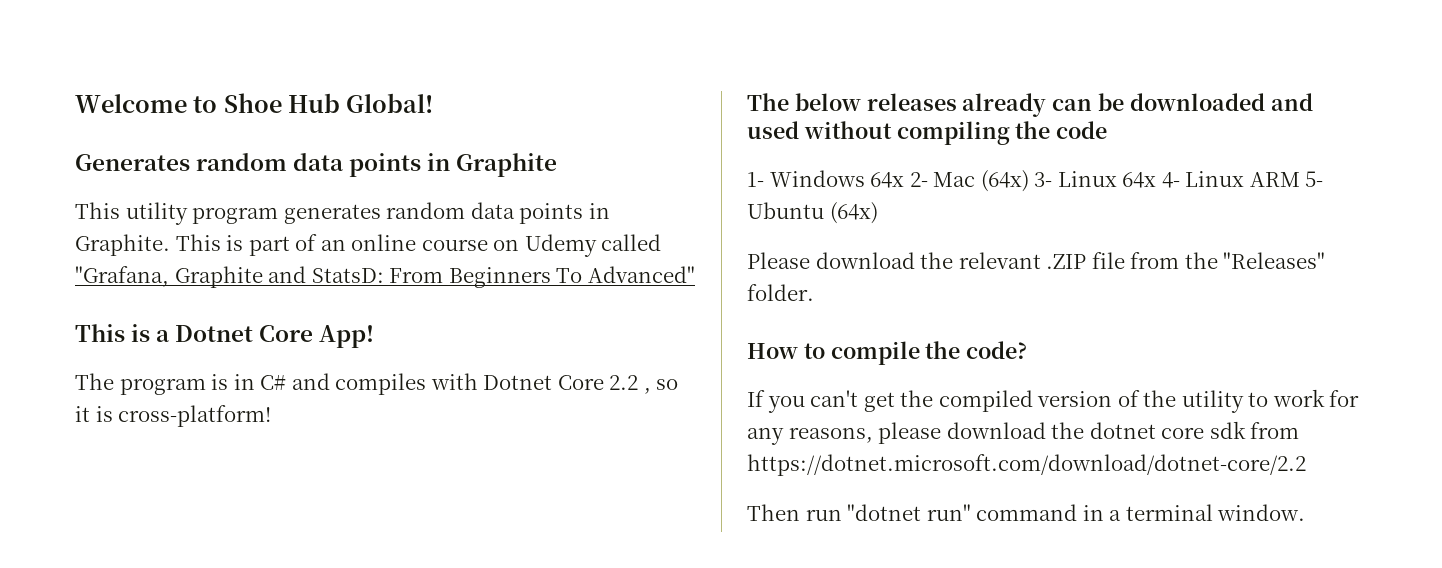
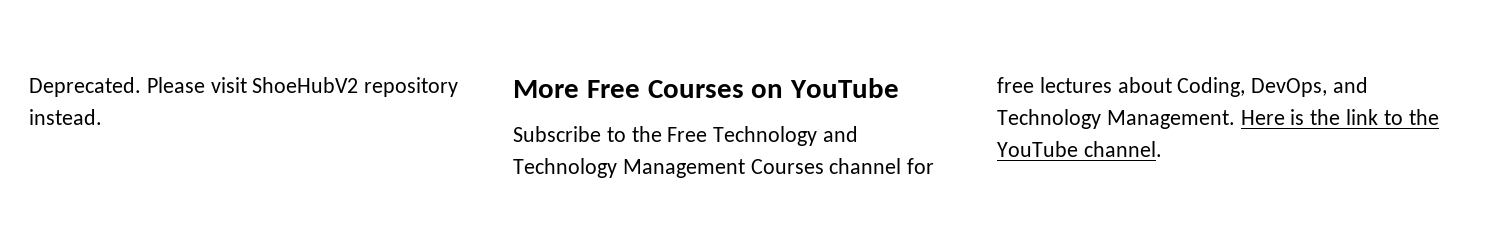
- Welcome to Shoe Hub Global!
- Generates random data points in Graphite
- This utility program generates random data points in Graphite. This is part of an online course on Udemy called "Grafana, Graphite and StatsD: From Beginners To Advanced"
- This is a Dotnet Core App!
- The program is in C# and compiles with Dotnet Core 2.2 , so it is cross-platform!
- The below releases already can be downloaded and used without compiling the code
- 1- Windows 64x 2- Mac (64x) 3- Linux 64x 4- Linux ARM 5- Ubuntu (64x)
- Please download the relevant .ZIP file from the "Releases" folder.
- How to compile the code?
- If you can't get the compiled version of the utility to work for any reasons, please download the dotnet core sdk from https://dotnet.microsoft.com/download/dotnet-core/2.2
- Then run "dotnet run" command in a terminal window.
+ Deprecated. Please visit ShoeHubV2 repository instead.
+ More Free Courses on YouTube
+ Subscribe to the Free Technology and Technology Management Courses channel for free lectures about Coding, DevOps, and Technology Management. Here is the link to the YouTube channel.

